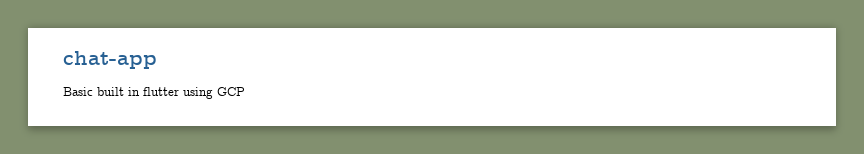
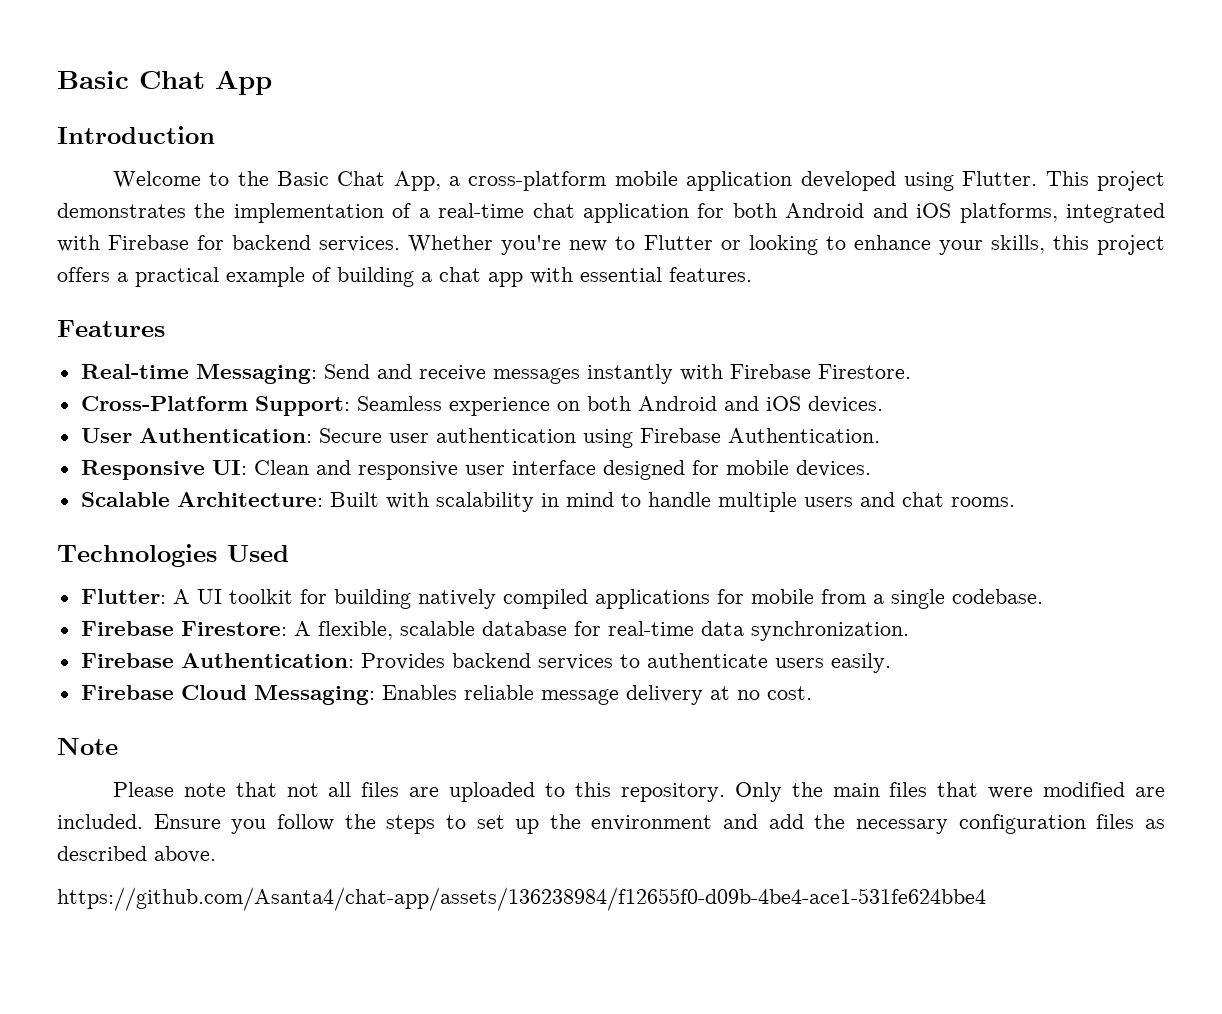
- chat-app
- Basic built in flutter using GCP
+ Basic Chat App
+ Introduction
+ Welcome to the Basic Chat App, a cross-platform mobile application developed using Flutter. This project demonstrates the implementation of a real-time chat application for both Android and iOS platforms, integrated with Firebase for backend services. Whether you're new to Flutter or looking to enhance your skills, this project offers a practical example of building a chat app with essential features.
+ Features
+ Real-time Messaging: Send and receive messages instantly with Firebase Firestore.
+ Cross-Platform Support: Seamless experience on both Android and iOS devices.
+ User Authentication: Secure user authentication using Firebase Authentication.
+ Responsive UI: Clean and responsive user interface designed for mobile devices.
+ Scalable Architecture: Built with scalability in mind to handle multiple users and chat rooms.
+ Technologies Used
+ Flutter: A UI toolkit for building natively compiled applications for mobile from a single codebase.
+ Firebase Firestore: A flexible, scalable database for real-time data synchronization.
+ Firebase Authentication: Provides backend services to authenticate users easily.
+ Firebase Cloud Messaging: Enables reliable message delivery at no cost.
+ Note
+ Please note that not all files are uploaded to this repository. Only the main files that were modified are included. Ensure you follow the steps to set up the environment and add the necessary configuration files as described above.
+ https://github.com/Asanta4/chat-app/assets/136238984/f12655f0-d09b-4be4-ace1-531fe624bbe4

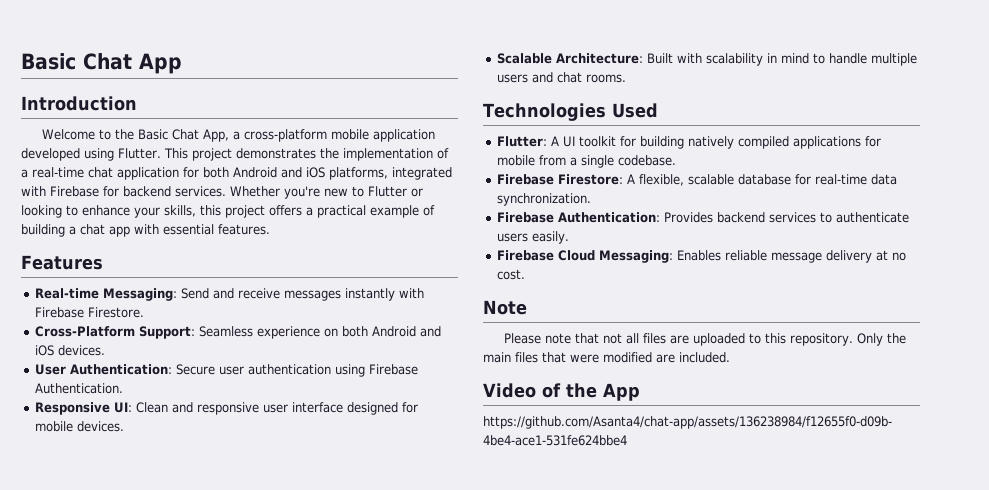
- Only the main files that were modified are included. Ensure you follow the steps to set up the environment and add the necessary configuration files as described above.
+ Only the main files that were modified are included.
+ Video of the App

